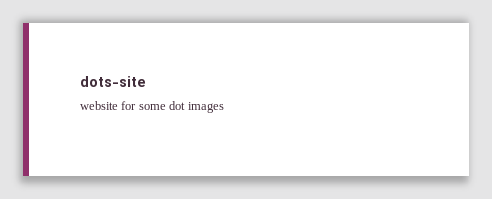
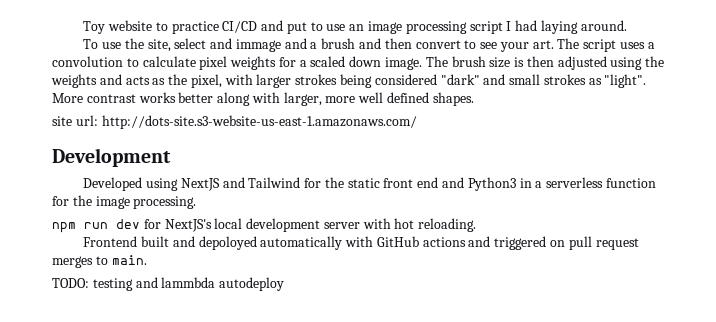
- dots-site
- website for some dot images
+ Toy website to practice CI/CD and put to use an image processing script I had laying around.
+ To use the site, select and immage and a brush and then convert to see your art. The script uses a convolution to calculate pixel weights for a scaled down image. The brush size is then adjusted using the weights and acts as the pixel, with larger strokes being considered "dark" and small strokes as "light". More contrast works better along with larger, more well defined shapes.
+ site url: http://dots-site.s3-website-us-east-1.amazonaws.com/
+ Development
+ Developed using NextJS and Tailwind for the static front end and Python3 in a serverless function for the image processing.
+ npm run dev for NextJS's local development server with hot reloading.
+ Frontend built and depoloyed automatically with GitHub actions and triggered on pull request merges to main.
+ TODO: testing and lammbda autodeploy

